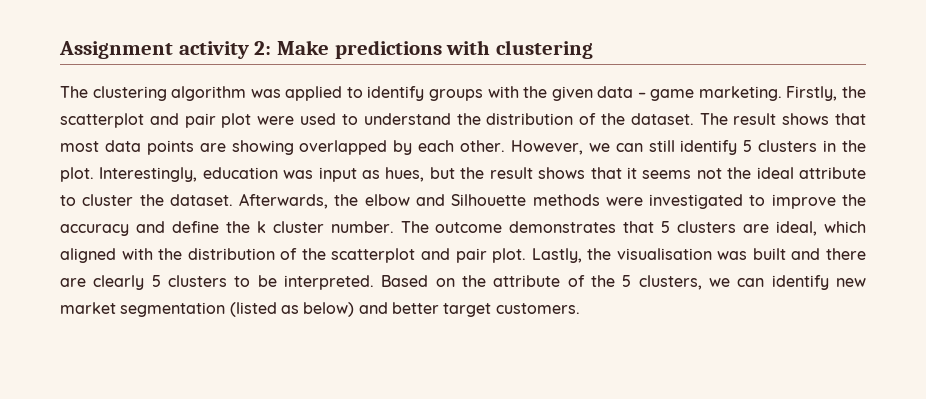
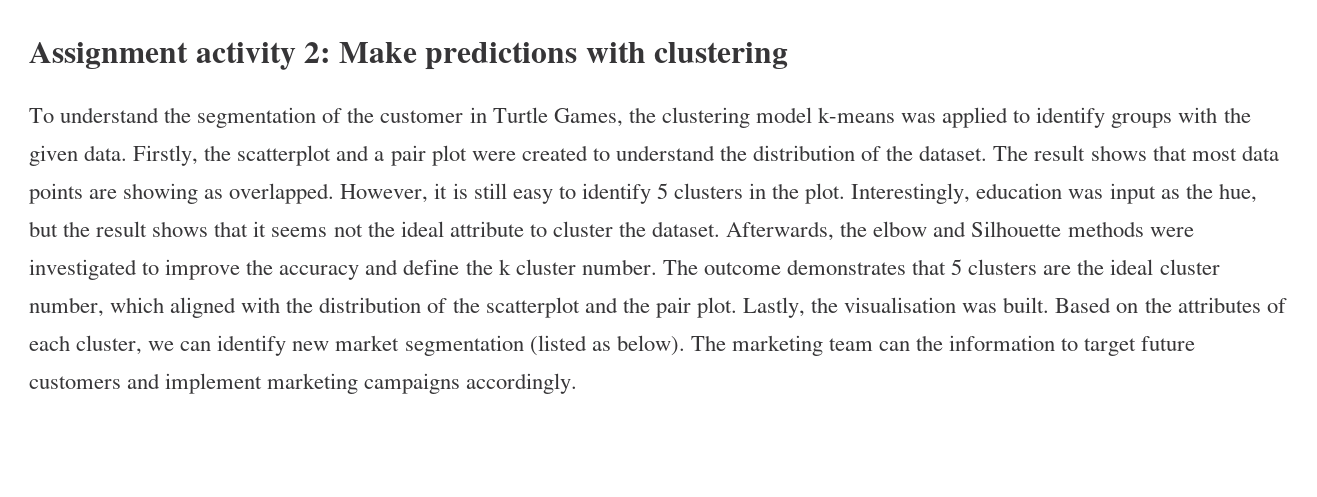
- The clustering algorithm was applied to identify groups with the given data – game marketing.
+ To understand the segmentation of the customer in Turtle Games, the clustering model k-means was applied to identify groups with the given data.
- Firstly, the scatterplot and pair plot were used to understand the distribution of the dataset.
+ Firstly, the scatterplot and a pair plot were created to understand the distribution of the dataset.
- The result shows that most data points are showing overlapped by each other. However, we can still identify 5 clusters in the plot.
+ The result shows that most data points are showing as overlapped. However, it is still easy to identify 5 clusters in the plot.
- Interestingly, education was input as hues, but the result shows that it seems not the ideal attribute to cluster the dataset.
+ Interestingly, education was input as the hue, but the result shows that it seems not the ideal attribute to cluster the dataset.
- The outcome demonstrates that 5 clusters are ideal, which aligned with the distribution of the scatterplot and pair plot.
+ The outcome demonstrates that 5 clusters are the ideal cluster number, which aligned with the distribution of the scatterplot and the pair plot.
- Lastly, the visualisation was built and there are clearly 5 clusters to be interpreted. Based on the attribute of the 5 clusters, we can identify new market segmentation (listed as below) and better target customers.
+ Lastly, the visualisation was built. Based on the attributes of each cluster, we can identify new market segmentation (listed as below). The marketing team can the information to target future customers and implement marketing campaigns accordingly.

